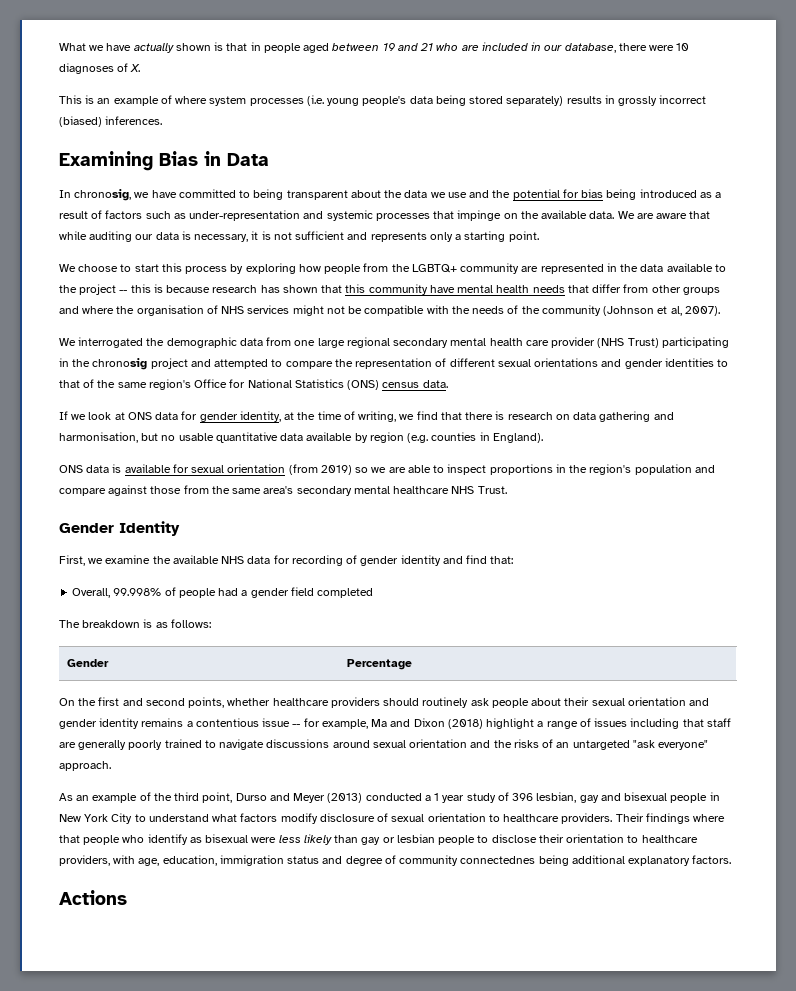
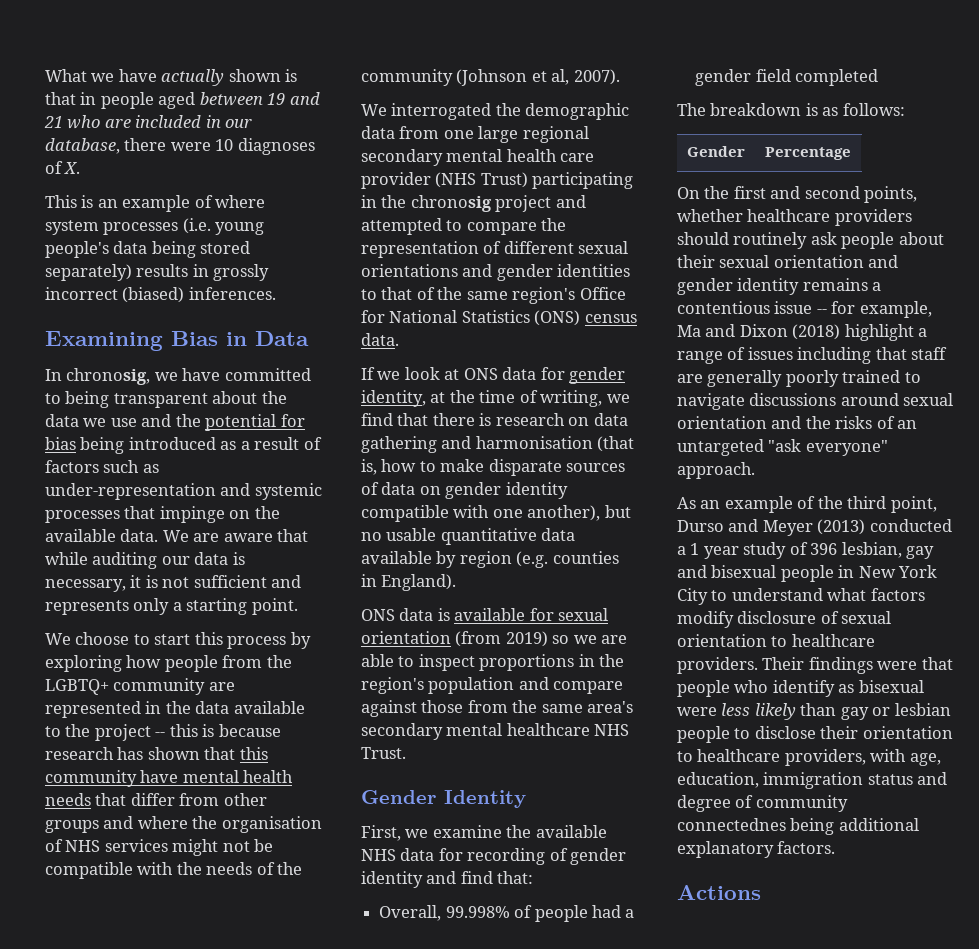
- If we look at ONS data for gender identity, at the time of writing, we find that there is research on data gathering and harmonisation, but no usable quantitative data available by region (e.g. counties in England).
+ If we look at ONS data for gender identity, at the time of writing, we find that there is research on data gathering and harmonisation (that is, how to make disparate sources of data on gender identity compatible with one another), but no usable quantitative data available by region (e.g. counties in England).
- Their findings where that people who identify as bisexual were less likely than gay or lesbian people to disclose their orientation to healthcare providers, with age, education, immigration status and degree of community connectednes being additional explanatory factors.
+ Their findings were that people who identify as bisexual were less likely than gay or lesbian people to disclose their orientation to healthcare providers, with age, education, immigration status and degree of community connectednes being additional explanatory factors.

